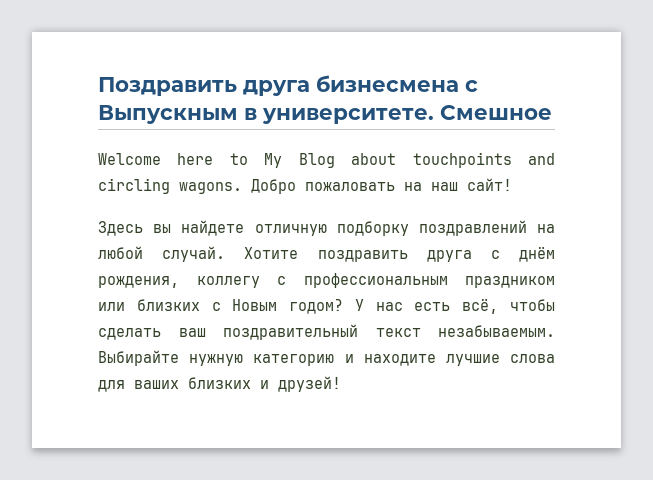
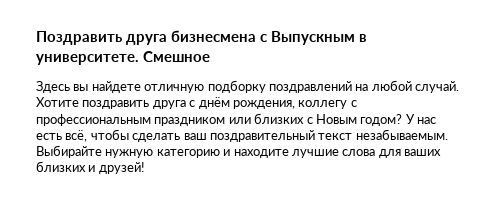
- Welcome here to My Blog about touchpoints and circling wagons. Добро пожаловать на наш сайт!

